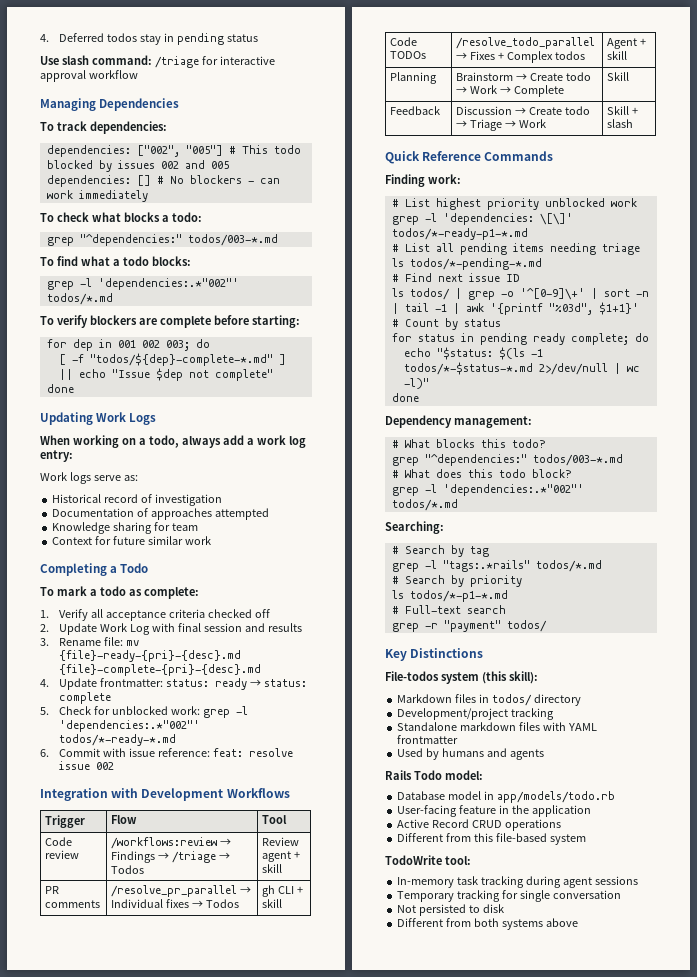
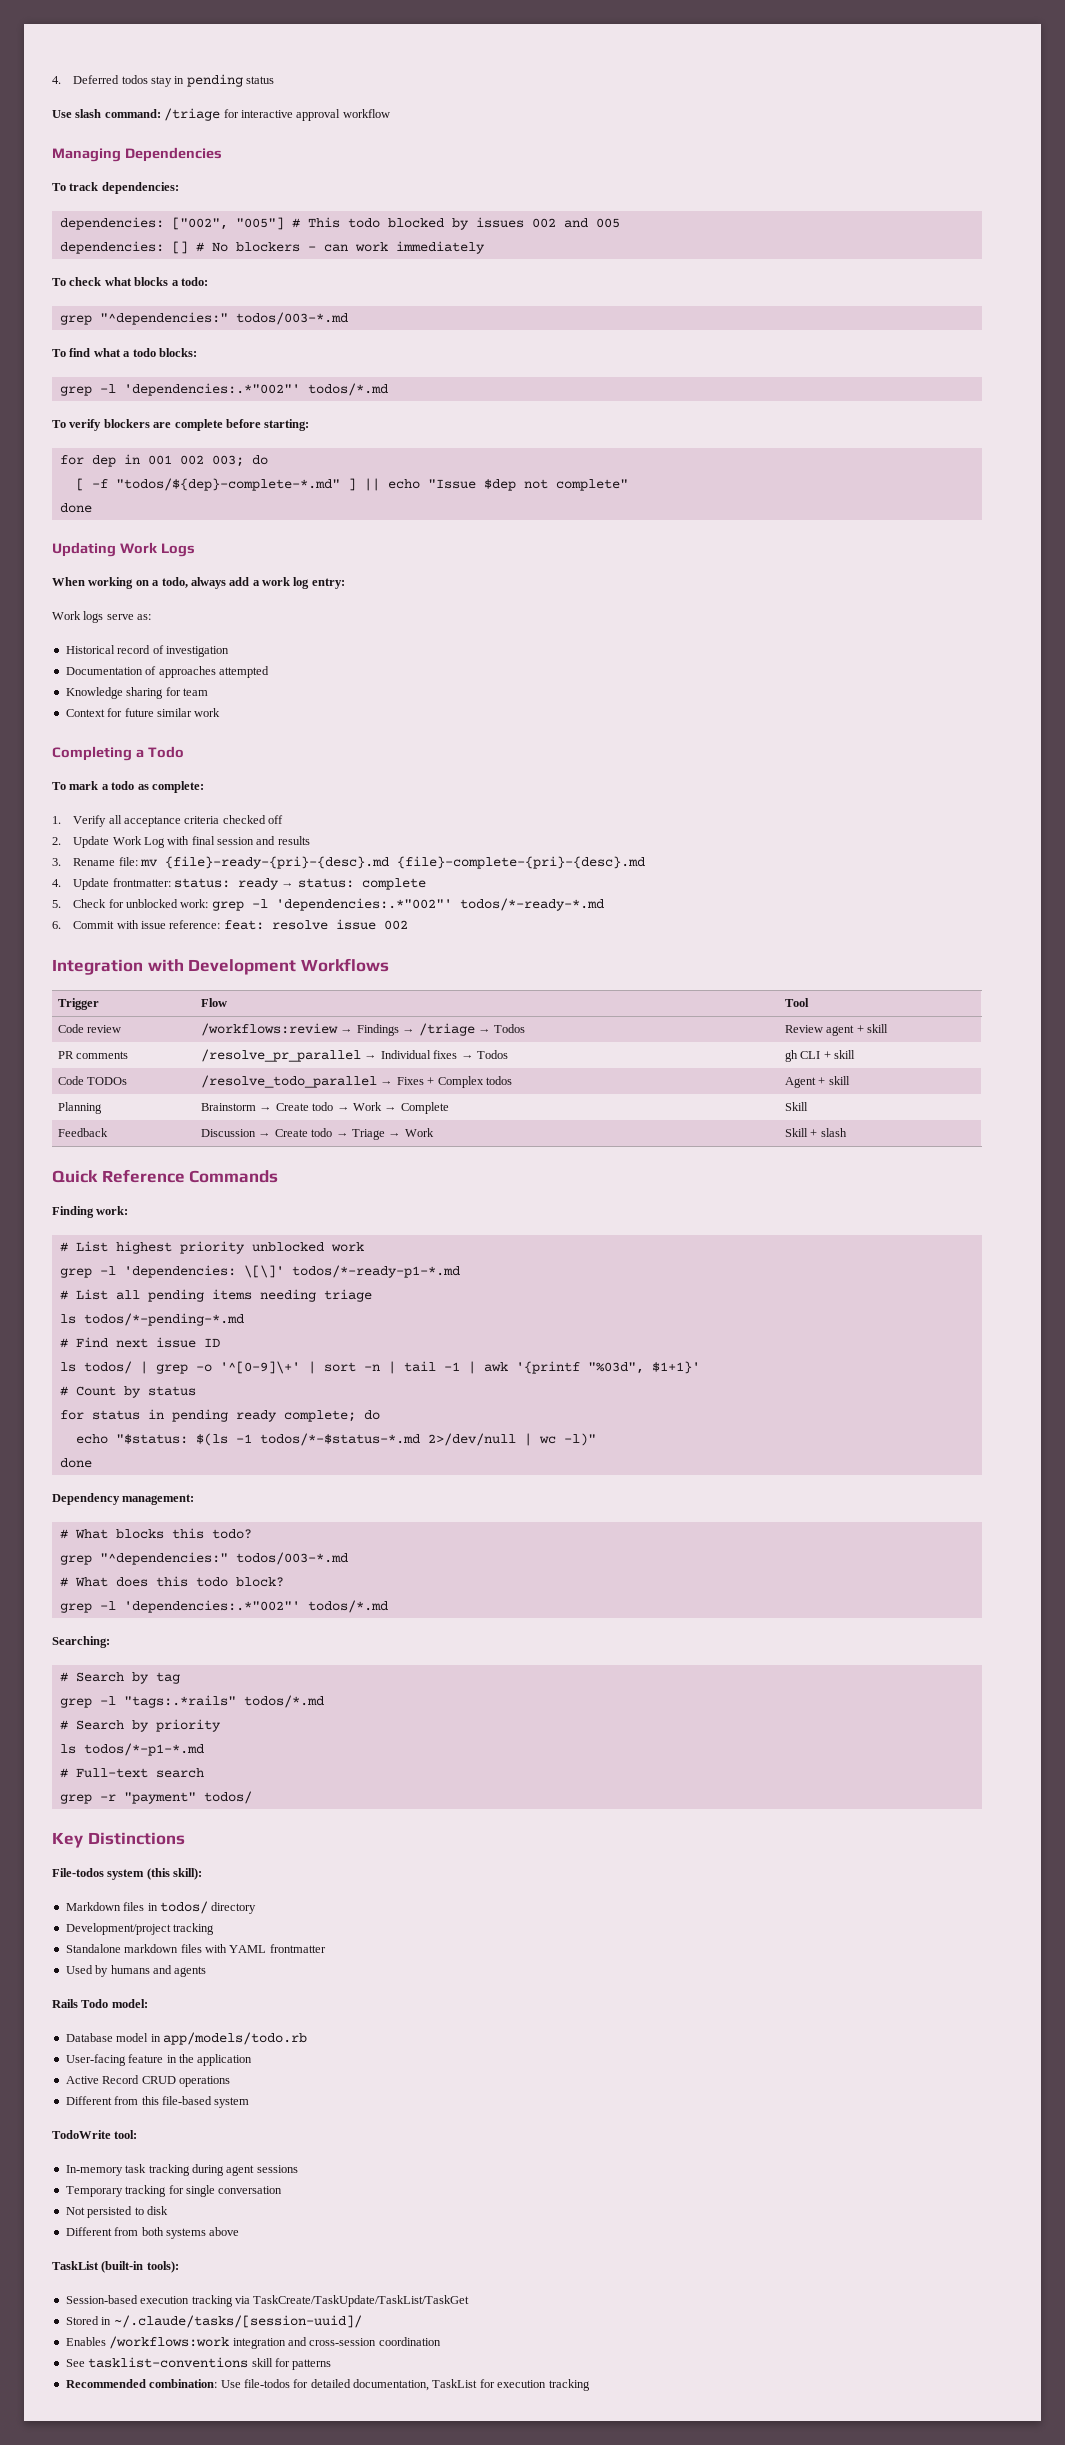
+ TaskList (built-in tools):
+ Session-based execution tracking via TaskCreate/TaskUpdate/TaskList/TaskGet
+ Stored in ~/.claude/tasks/[session-uuid]/
+ Enables /workflows:work integration and cross-session coordination
+ See tasklist-conventions skill for patterns
+ Recommended combination: Use file-todos for detailed documentation, TaskList for execution tracking

